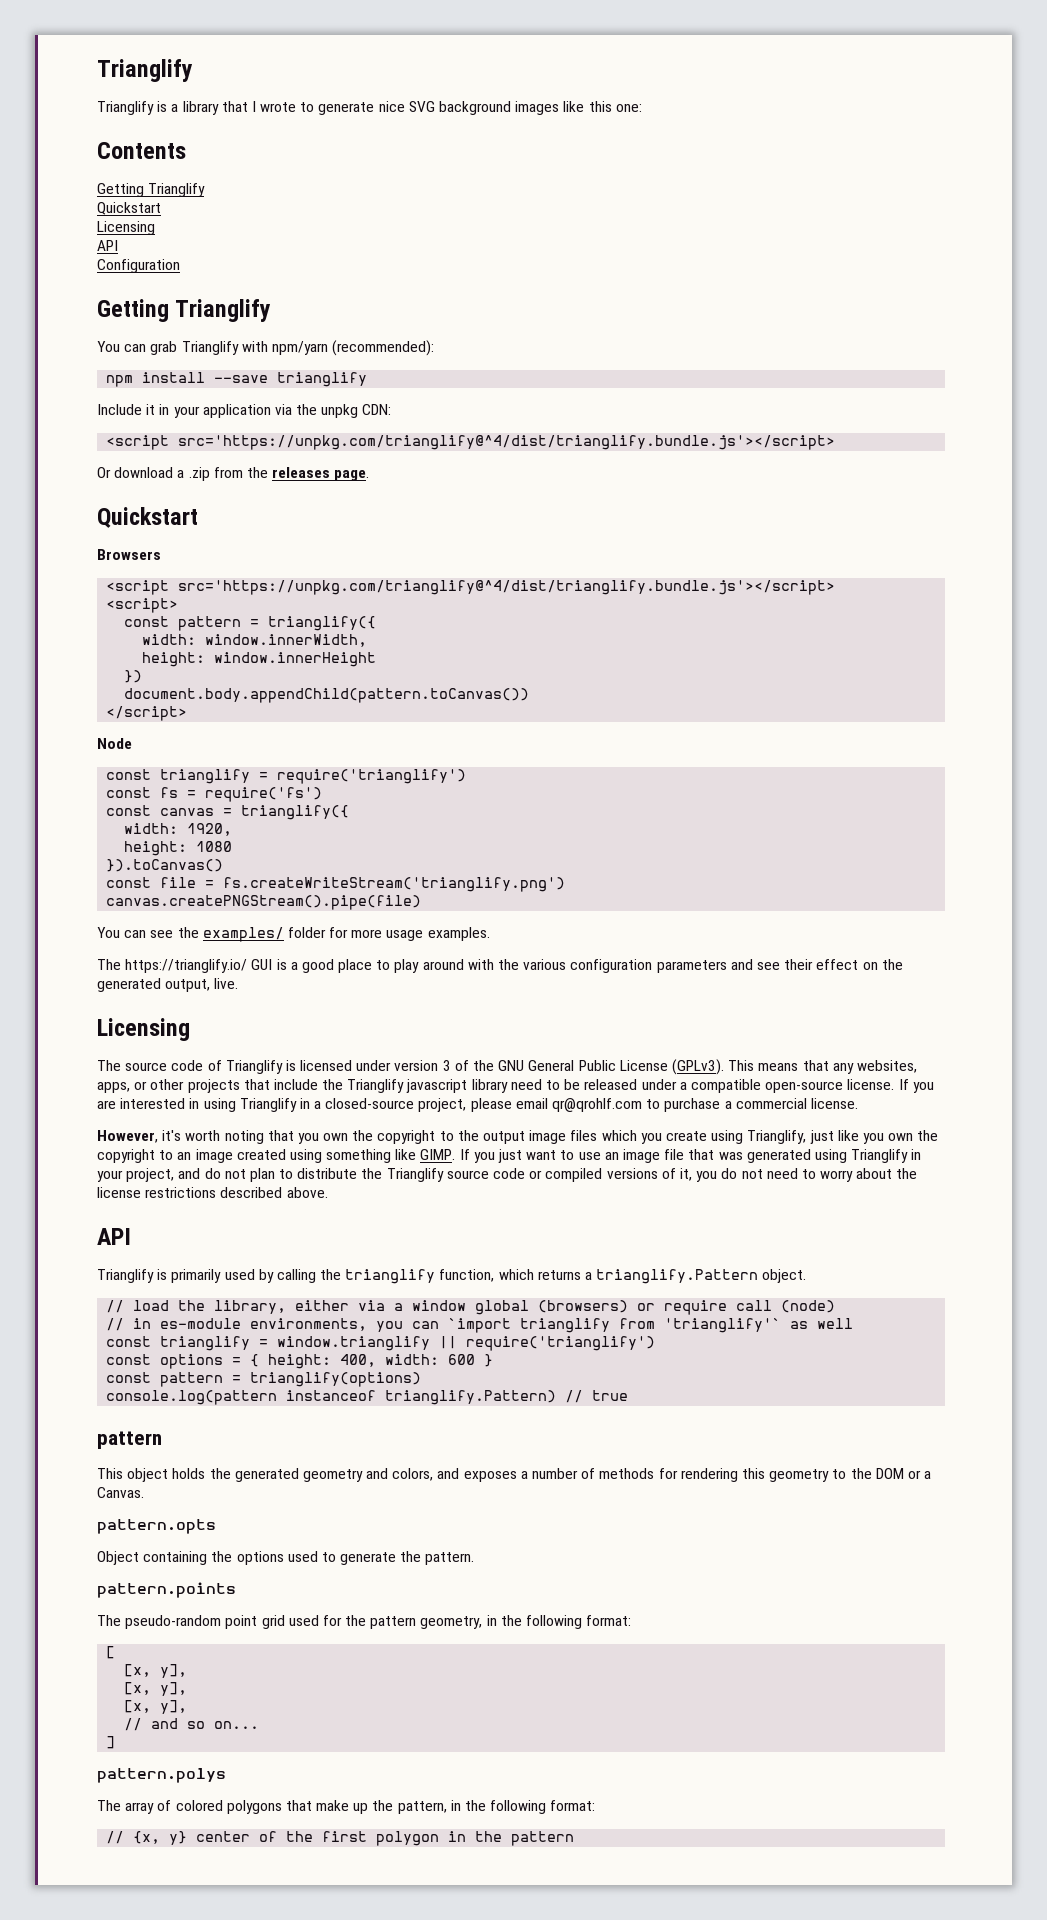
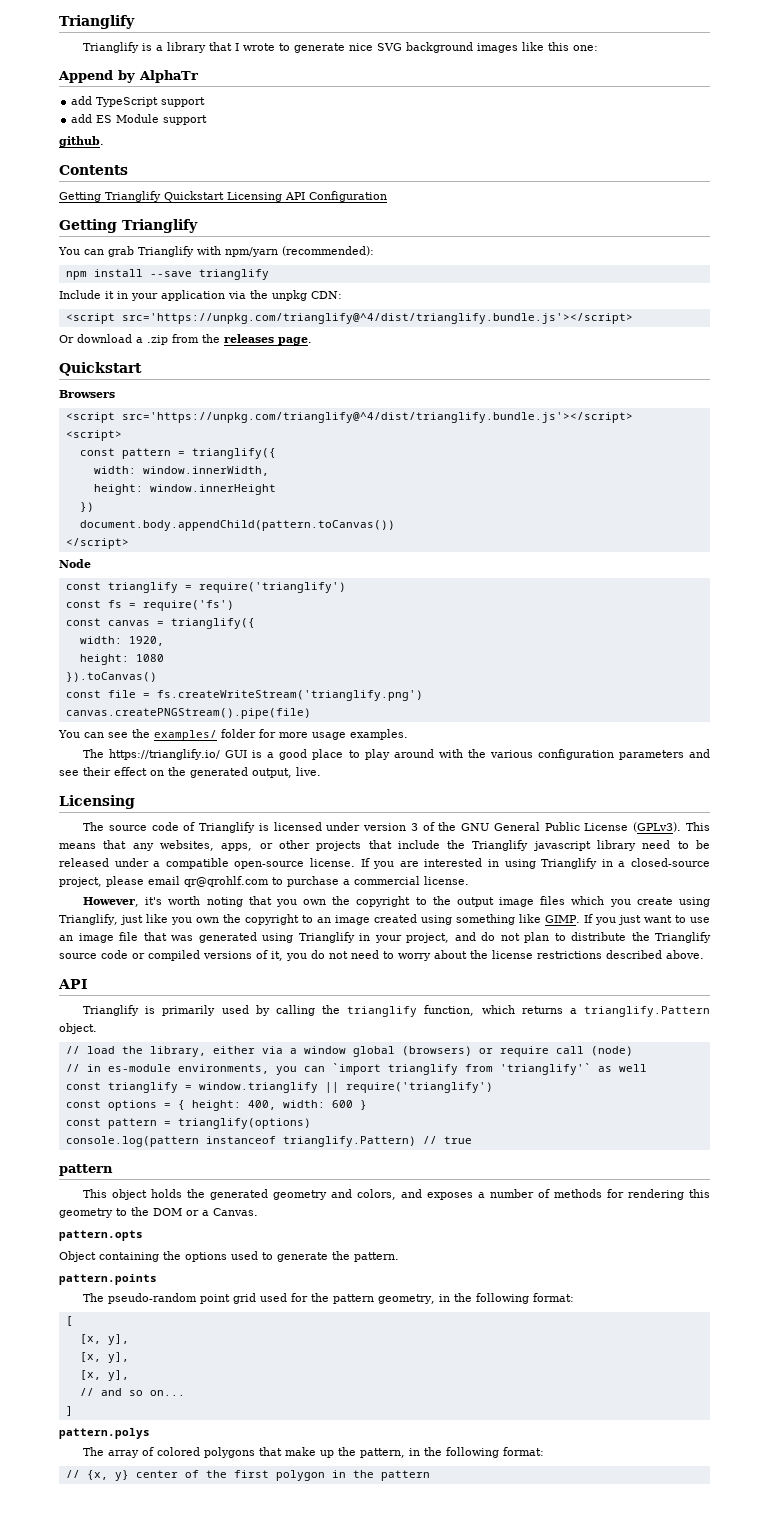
+ Append by AlphaTr
+ add TypeScript support
+ add ES Module support
+ github.
  Contents
- Getting Trianglify
- Quickstart
- Licensing
- API
- Configuration
+ Getting Trianglify Quickstart Licensing API Configuration

